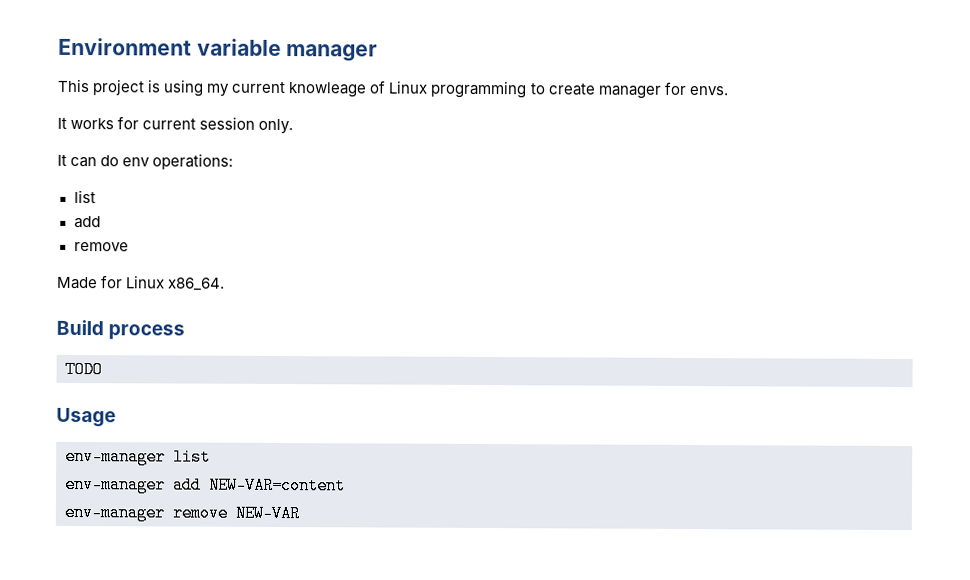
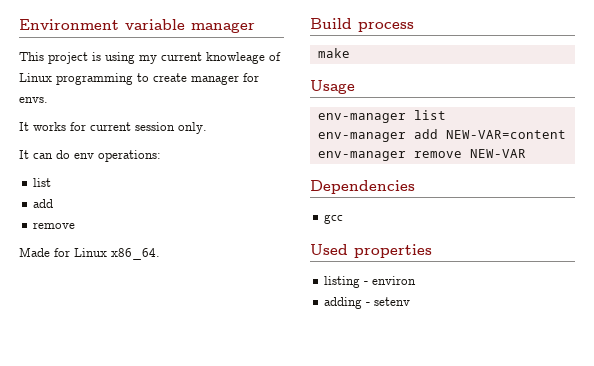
- TODO
+ make
+ Dependencies
+ gcc
+ Used properties
+ listing - environ
+ adding - setenv

